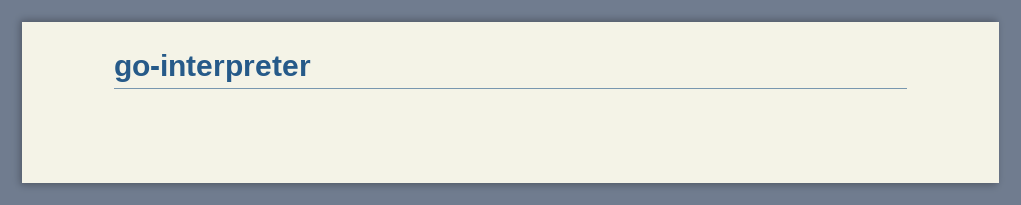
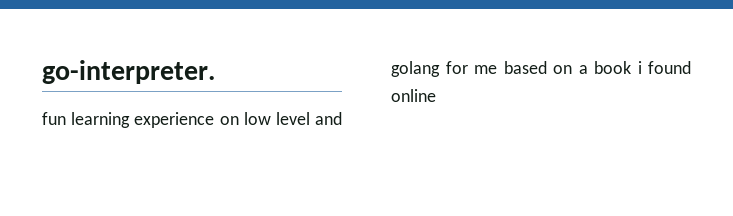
- go-interpreter
+ go-interpreter.
+ fun learning experience on low level and golang for me based on a book i found online

